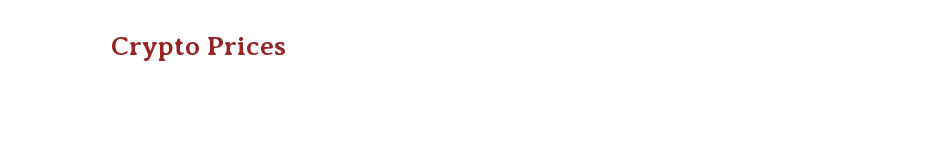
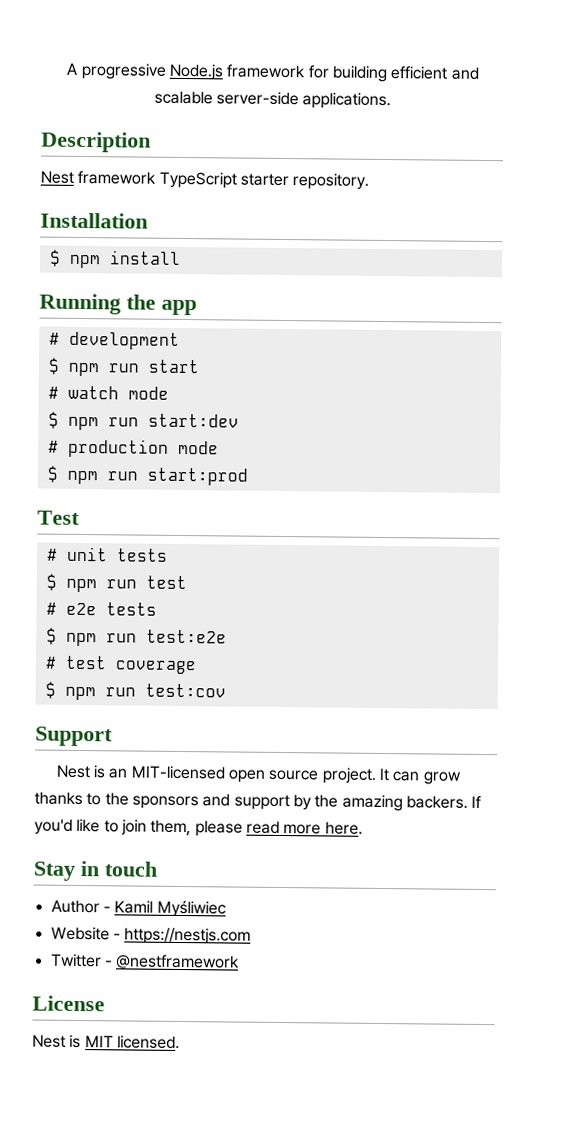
- Crypto Prices
+ A progressive Node.js framework for building efficient and scalable server-side applications.
+ Description
+ Nest framework TypeScript starter repository.
+ Installation
+ $ npm install
+ Running the app
+ # development
+ $ npm run start
+ # watch mode
+ $ npm run start:dev
+ # production mode
+ $ npm run start:prod
+ Test
+ # unit tests
+ $ npm run test
+ # e2e tests
+ $ npm run test:e2e
+ # test coverage
+ $ npm run test:cov
+ Support
+ Nest is an MIT-licensed open source project. It can grow thanks to the sponsors and support by the amazing backers. If you'd like to join them, please read more here.
+ Stay in touch
+ Author - Kamil Myśliwiec
+ Website - https://nestjs.com
+ Twitter - @nestframework
+ License
+ Nest is MIT licensed.

